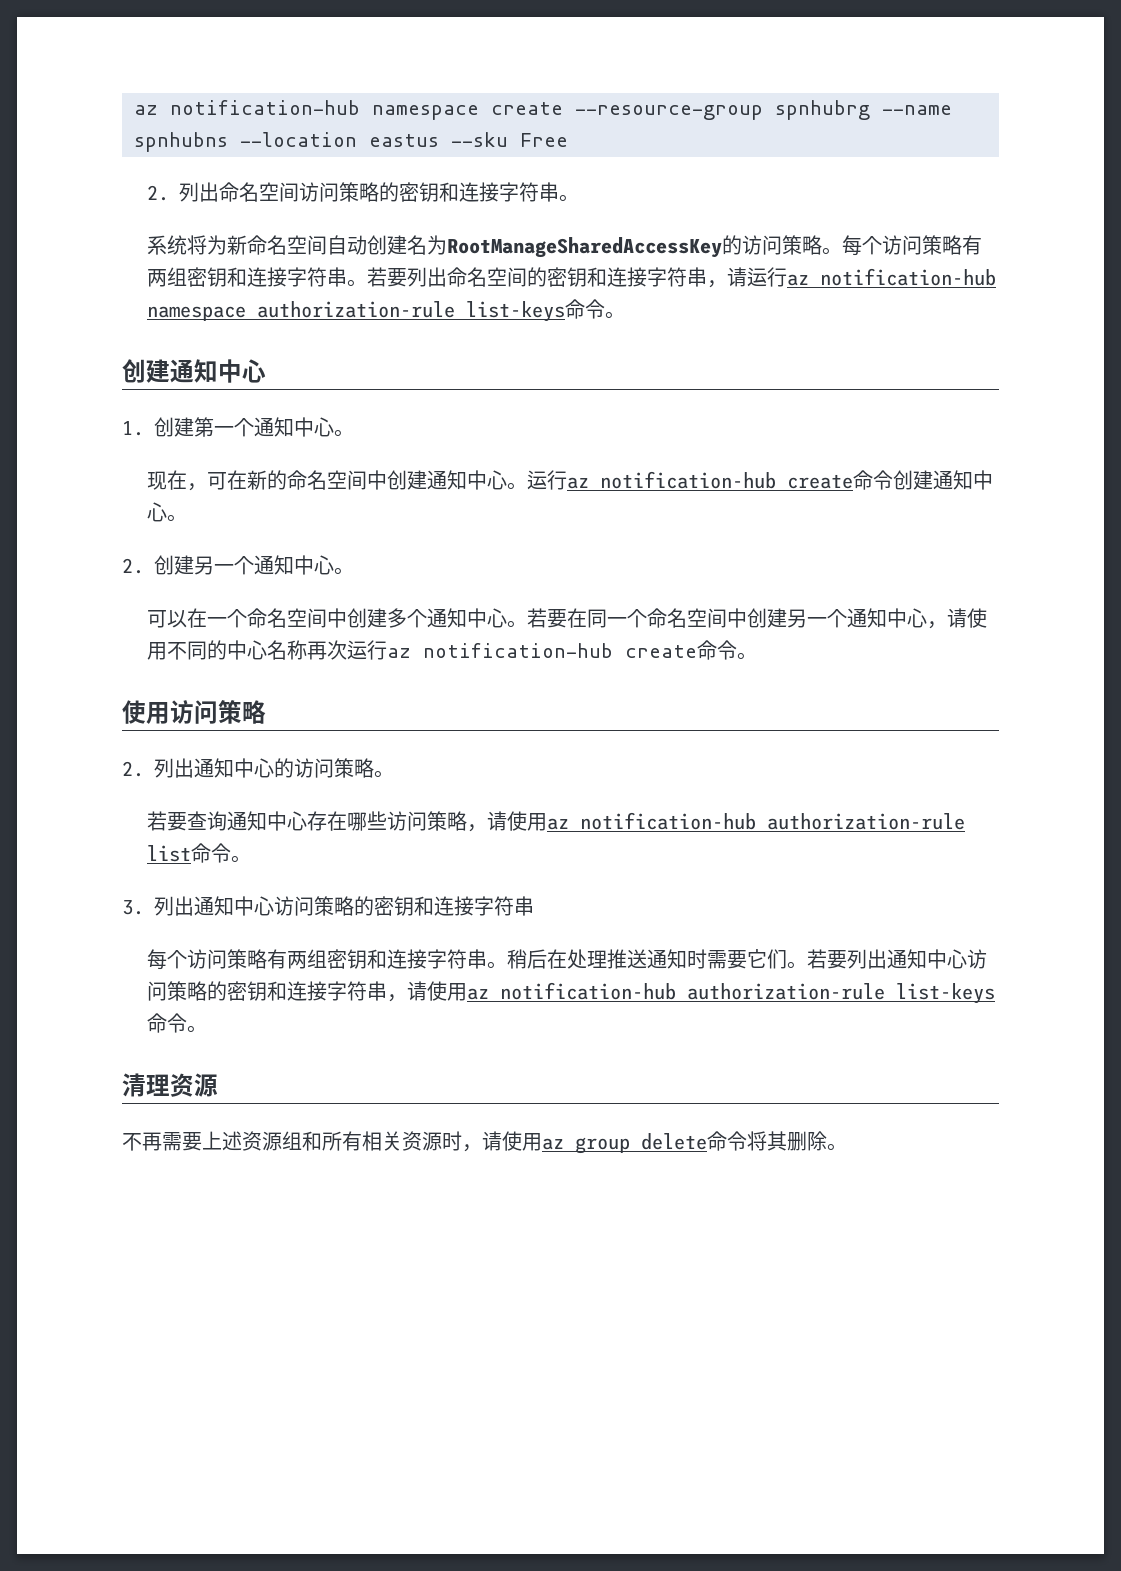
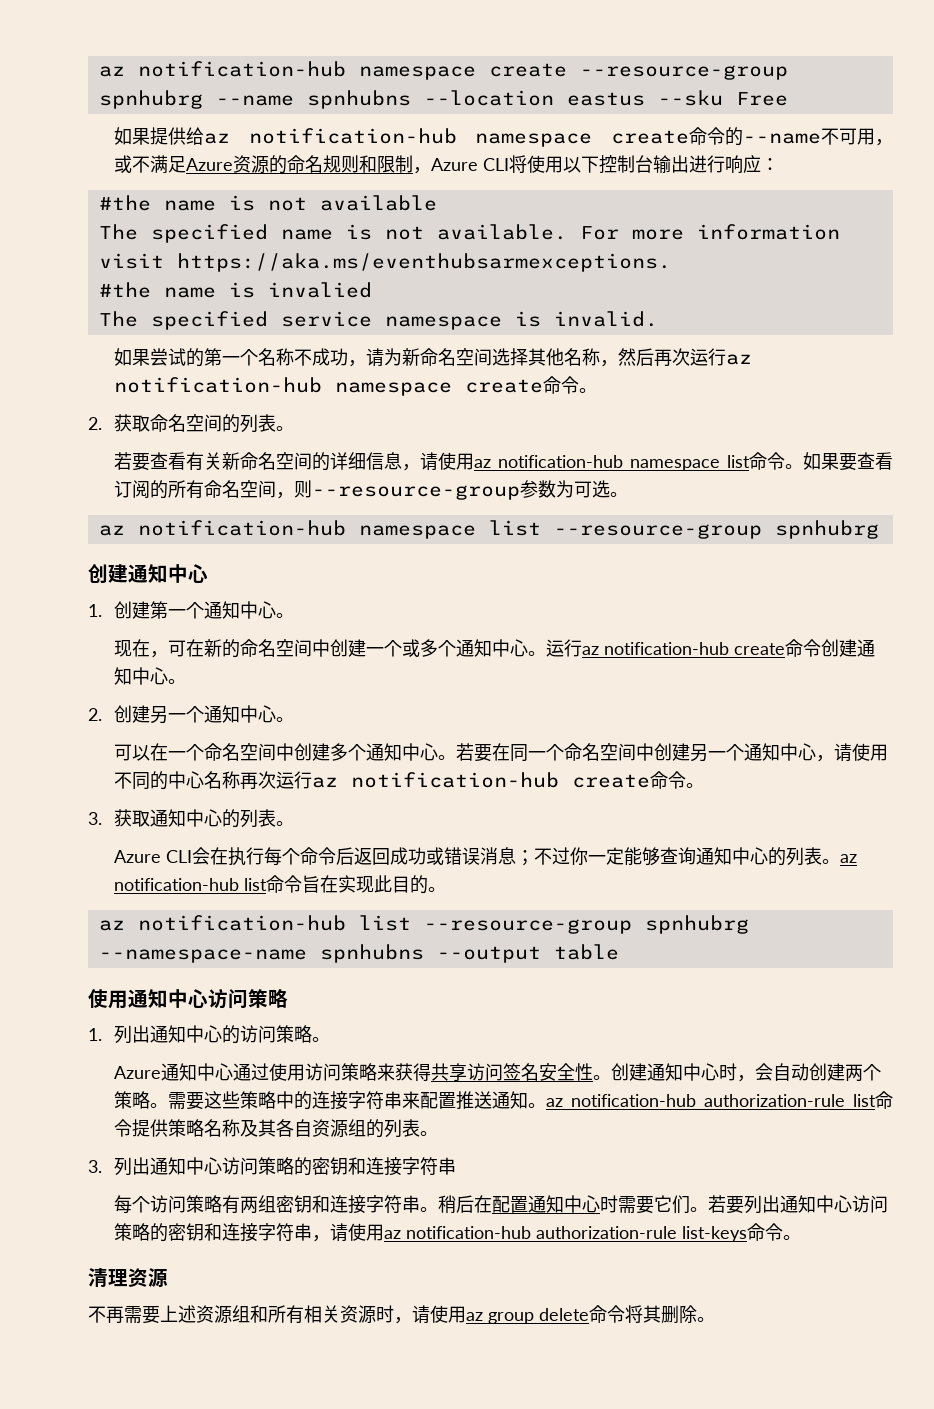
- 2.列出命名空间访问策略的密钥和连接字符串。
- 系统将为新命名空间自动创建名为RootManageSharedAccessKey的访问策略。每个访问策略有两组密钥和连接字符串。若要列出命名空间的密钥和连接字符串，请运行az notification-hub namespace authorization-rule list-keys命令。
+ 如果提供给az notification-hub namespace create命令的--name不可用，或不满足Azure资源的命名规则和限制，Azure CLI将使用以下控制台输出进行响应：
+ #the name is not available
+ The specified name is not available. For more information visit https://aka.ms/eventhubsarmexceptions.
+ #the name is invalied
+ The specified service namespace is invalid.
+ 如果尝试的第一个名称不成功，请为新命名空间选择其他名称，然后再次运行az notification-hub namespace create命令。
+ 2.获取命名空间的列表。
+ 若要查看有关新命名空间的详细信息，请使用az notification-hub namespace list命令。如果要查看订阅的所有命名空间，则--resource-group参数为可选。
+ az notification-hub namespace list --resource-group spnhubrg
- 现在，可在新的命名空间中创建通知中心。
+ 现在，可在新的命名空间中创建一个或多个通知中心。
- 使用访问策略
+ 3.获取通知中心的列表。
+ Azure CLI会在执行每个命令后返回成功或错误消息；不过你一定能够查询通知中心的列表。az notification-hub list命令旨在实现此目的。
+ az notification-hub list --resource-group spnhubrg --namespace-name spnhubns --output table
+ 使用通知中心访问策略
- 2.列出通知中心的访问策略。
+ 1.列出通知中心的访问策略。
- 若要查询通知中心存在哪些访问策略，请使用az notification-hub authorization-rule list命令。
+ Azure通知中心通过使用访问策略来获得共享访问签名安全性。创建通知中心时，会自动创建两个策略。需要这些策略中的连接字符串来配置推送通知。az notification-hub authorization-rule list命令提供策略名称及其各自资源组的列表。
- 稍后在处理推送通知时需要它们。
+ 稍后在配置通知中心时需要它们。

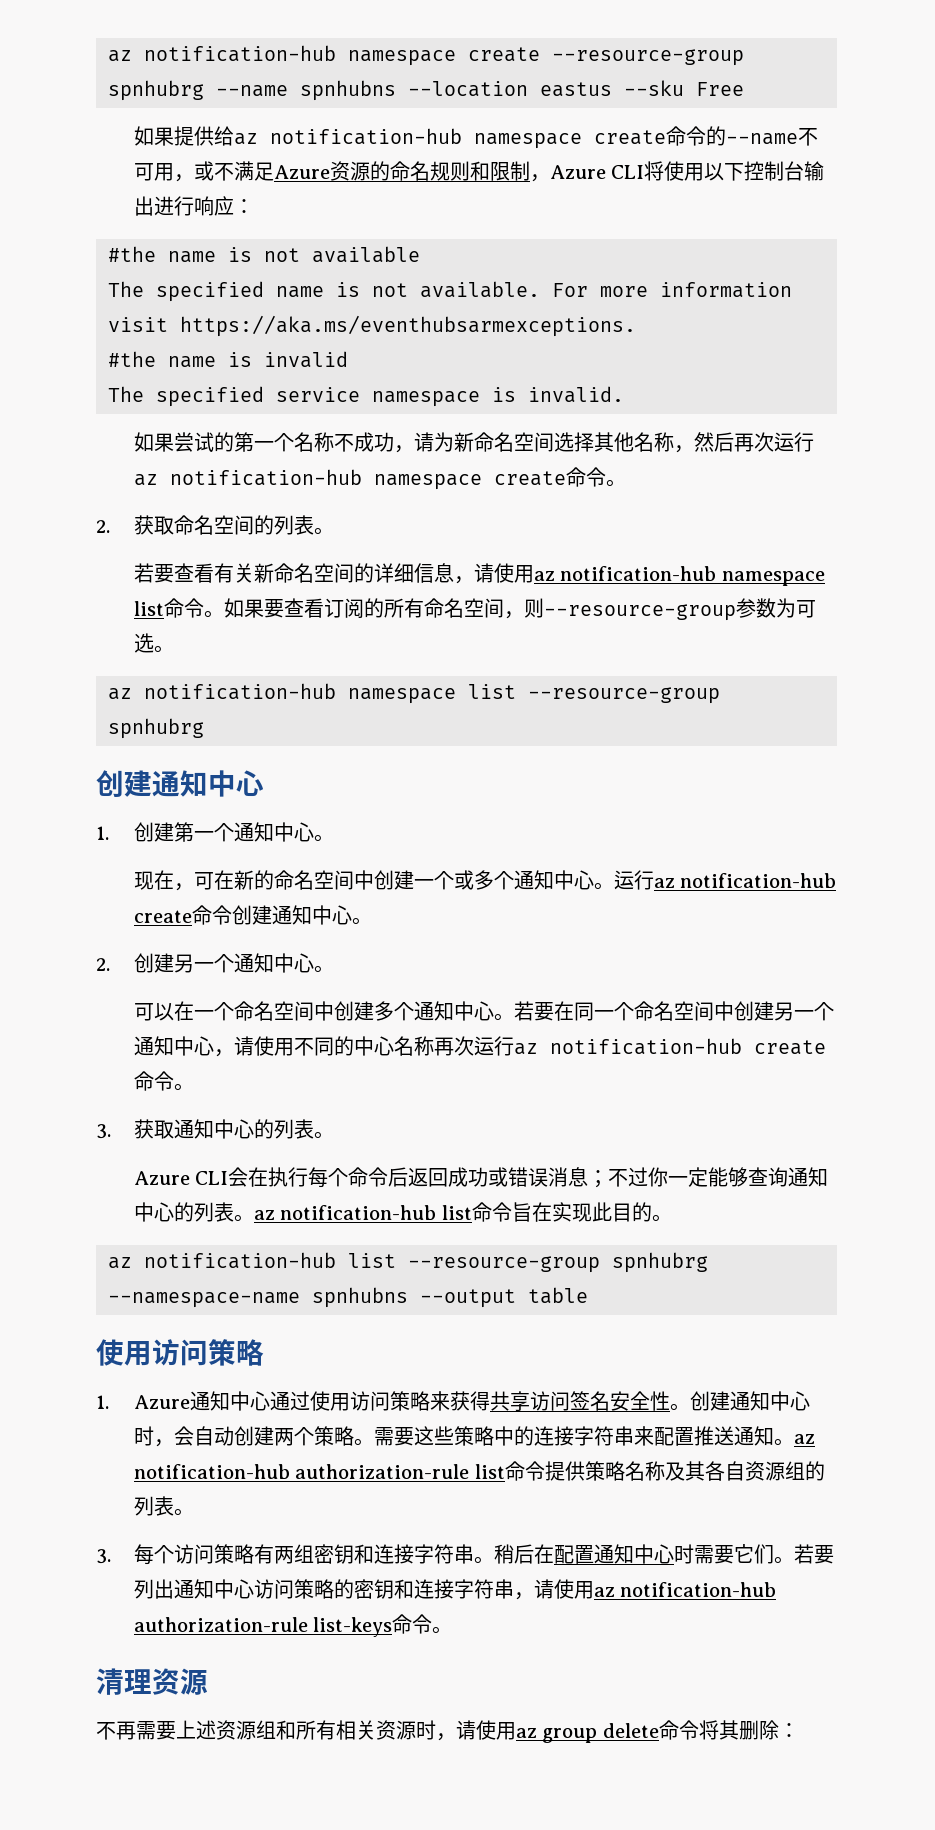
- #the name is invalied
+ #the name is invalid
  az notification-hub list --resource-group spnhubrg --namespace-name spnhubns --output table
- 使用通知中心访问策略
+ 使用访问策略
- 1.列出通知中心的访问策略。
- Azure通知中心通过使用访问策略来获得共享访问签名安全性。
+ 1. Azure通知中心通过使用访问策略来获得共享访问签名安全性。
- 3.列出通知中心访问策略的密钥和连接字符串
- 每个访问策略有两组密钥和连接字符串。
+ 3.每个访问策略有两组密钥和连接字符串。
- 不再需要上述资源组和所有相关资源时，请使用az group delete命令将其删除。
+ 不再需要上述资源组和所有相关资源时，请使用az group delete命令将其删除：

